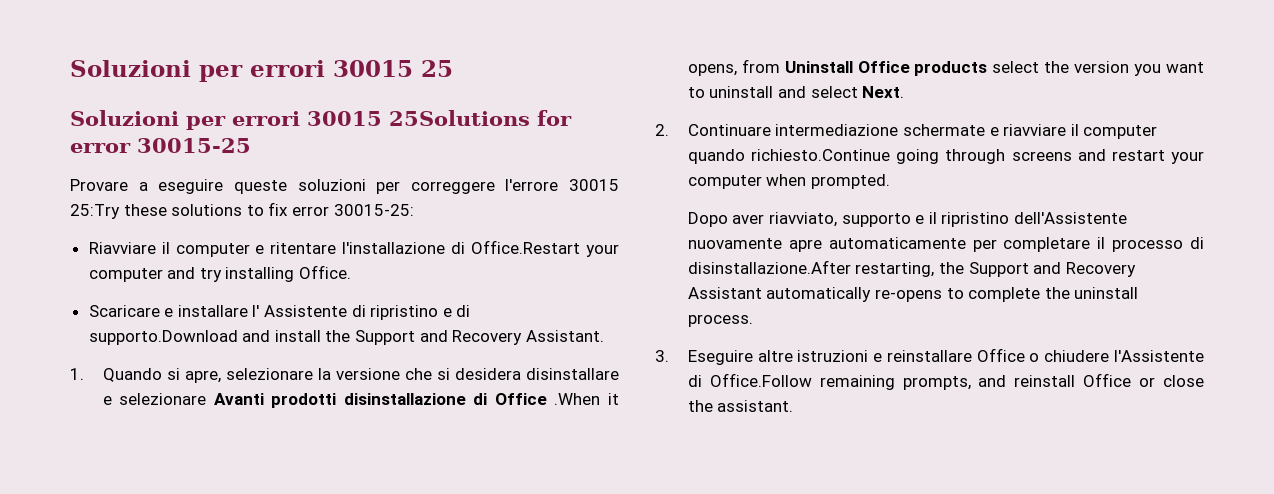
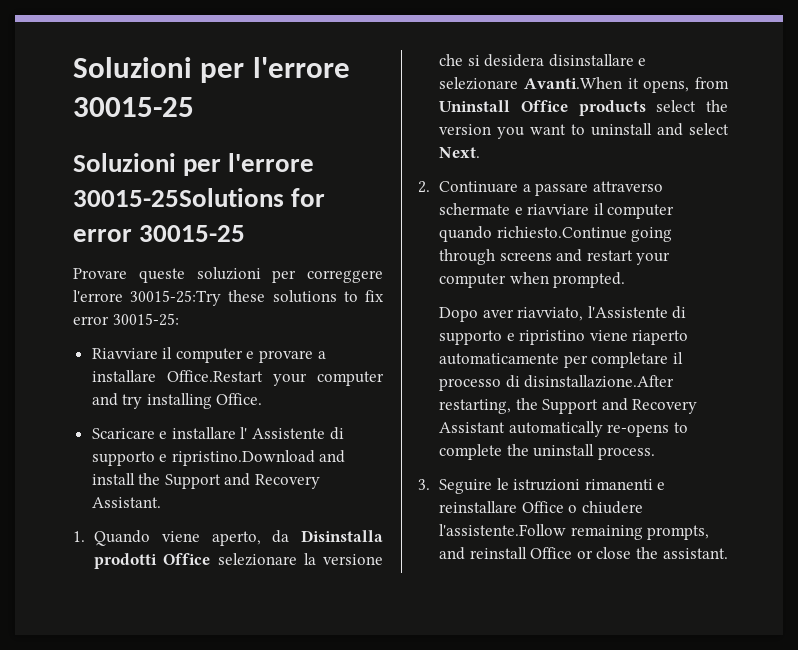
- Soluzioni per errori 30015 25
- Soluzioni per errori 30015 25Solutions for error 30015-25
+ Soluzioni per l'errore 30015-25
+ Soluzioni per l'errore 30015-25Solutions for error 30015-25
- Provare a eseguire queste soluzioni per correggere l'errore 30015 25:Try these solutions to fix error 30015-25:
+ Provare queste soluzioni per correggere l'errore 30015-25:Try these solutions to fix error 30015-25:
- Riavviare il computer e ritentare l'installazione di Office.Restart your computer and try installing Office.
+ Riavviare il computer e provare a installare Office.Restart your computer and try installing Office.
- Scaricare e installare l' Assistente di ripristino e di supporto.Download and install the Support and Recovery Assistant.
+ Scaricare e installare l' Assistente di supporto e ripristino.Download and install the Support and Recovery Assistant.
- 1. Quando si apre, selezionare la versione che si desidera disinstallare e selezionare Avanti prodotti disinstallazione di Office .When it opens, from Uninstall Office products select the version you want to uninstall and select Next.
+ 1. Quando viene aperto, da Disinstalla prodotti Office selezionare la versione che si desidera disinstallare e selezionare Avanti.When it opens, from Uninstall Office products select the version you want to uninstall and select Next.
- 2. Continuare intermediazione schermate e riavviare il computer quando richiesto.Continue going through screens and restart your computer when prompted.
+ 2. Continuare a passare attraverso schermate e riavviare il computer quando richiesto.Continue going through screens and restart your computer when prompted.
- Dopo aver riavviato, supporto e il ripristino dell'Assistente nuovamente apre automaticamente per completare il processo di disinstallazione.After restarting, the Support and Recovery Assistant automatically re-opens to complete the uninstall process.
+ Dopo aver riavviato, l'Assistente di supporto e ripristino viene riaperto automaticamente per completare il processo di disinstallazione.After restarting, the Support and Recovery Assistant automatically re-opens to complete the uninstall process.
- 3. Eseguire altre istruzioni e reinstallare Office o chiudere l'Assistente di Office.Follow remaining prompts, and reinstall Office or close the assistant.
+ 3. Seguire le istruzioni rimanenti e reinstallare Office o chiudere l'assistente.Follow remaining prompts, and reinstall Office or close the assistant.

